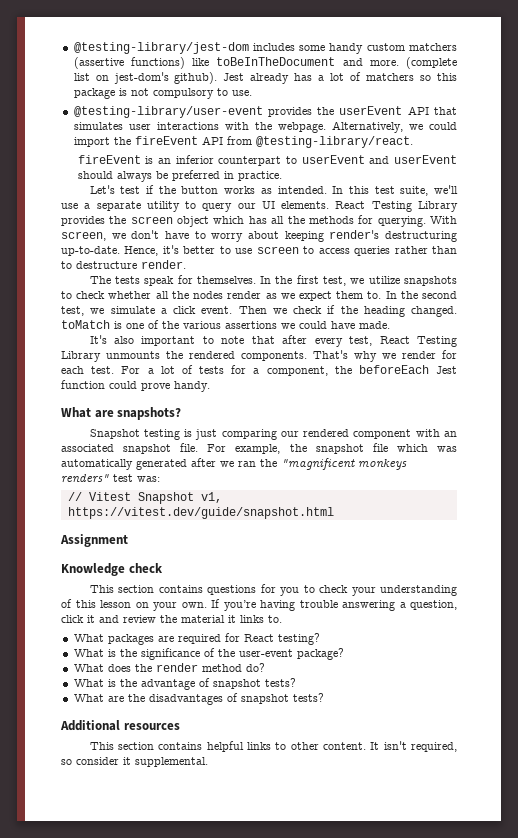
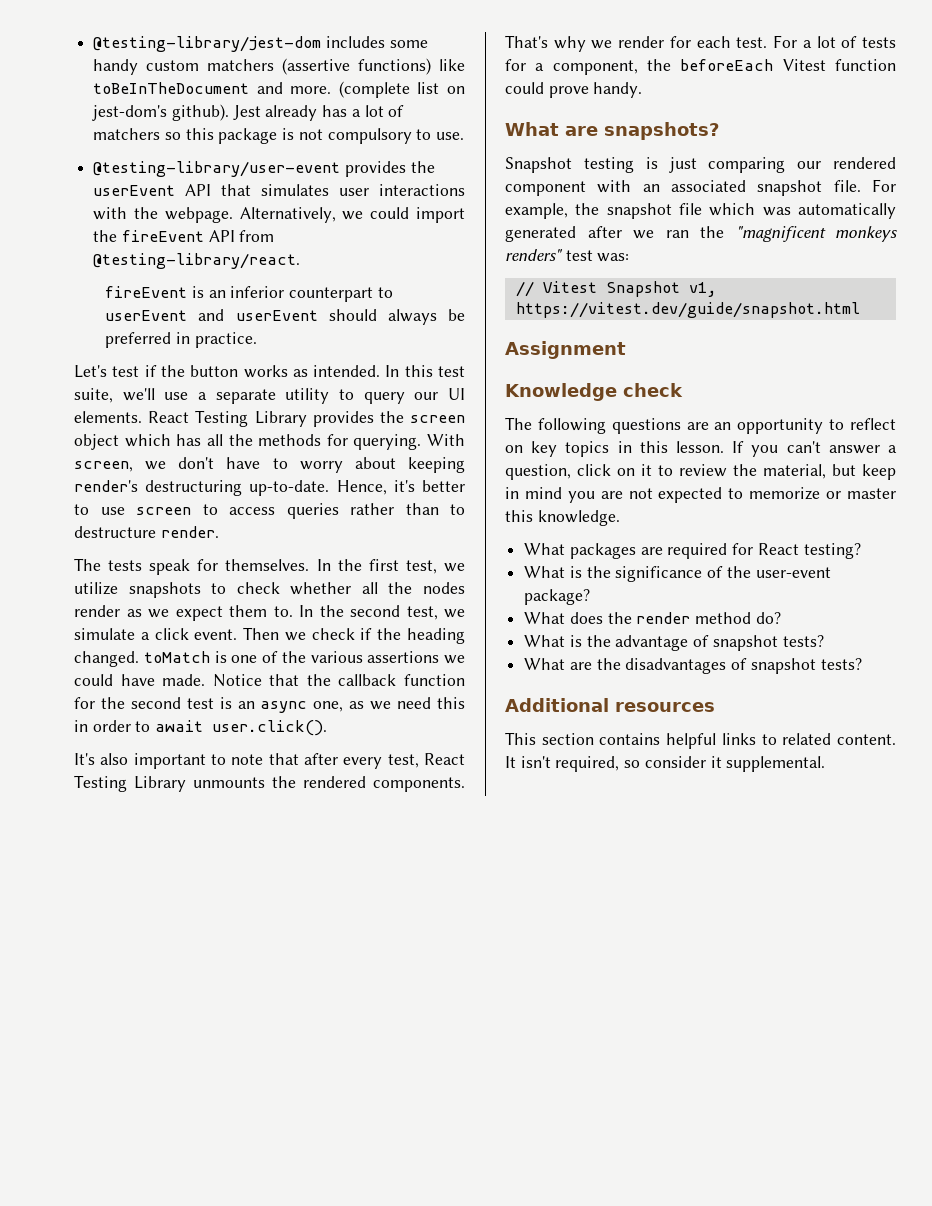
+ Notice that the callback function for the second test is an async one, as we need this in order to await user.click().
- For a lot of tests for a component, the beforeEach Jest function could prove handy.
+ For a lot of tests for a component, the beforeEach Vitest function could prove handy.
- This section contains questions for you to check your understanding of this lesson on your own. If you’re having trouble answering a question, click it and review the material it links to.
+ The following questions are an opportunity to reflect on key topics in this lesson. If you can't answer a question, click on it to review the material, but keep in mind you are not expected to memorize or master this knowledge.
- This section contains helpful links to other content.
+ This section contains helpful links to related content.

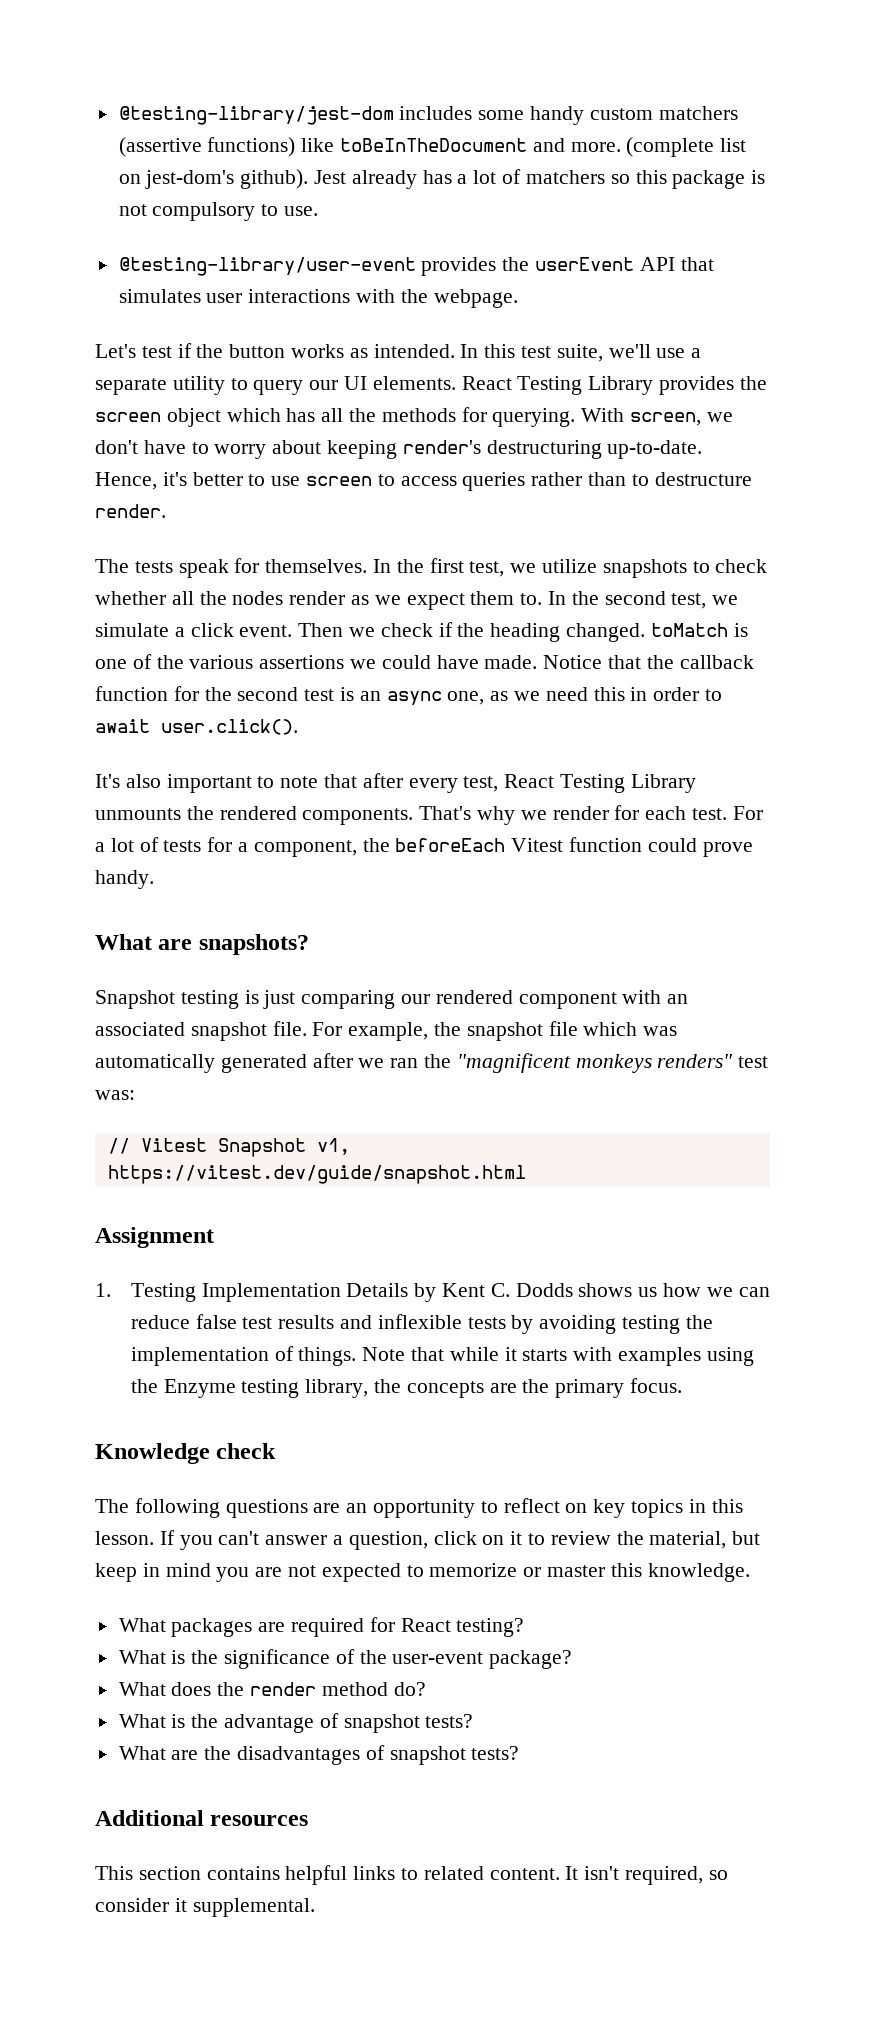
- Alternatively, we could import the fireEvent API from @testing-library/react.
- fireEvent is an inferior counterpart to userEvent and userEvent should always be preferred in practice.
+ 1. Testing Implementation Details by Kent C. Dodds shows us how we can reduce false test results and inflexible tests by avoiding testing the implementation of things. Note that while it starts with examples using the Enzyme testing library, the concepts are the primary focus.

